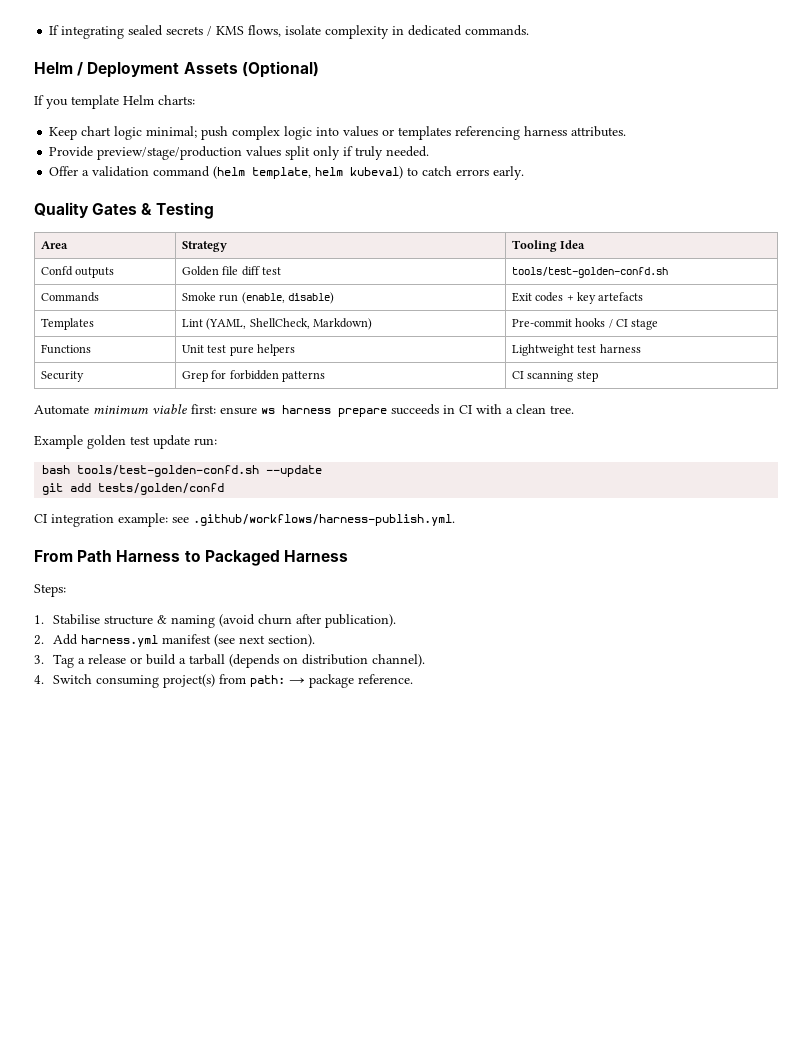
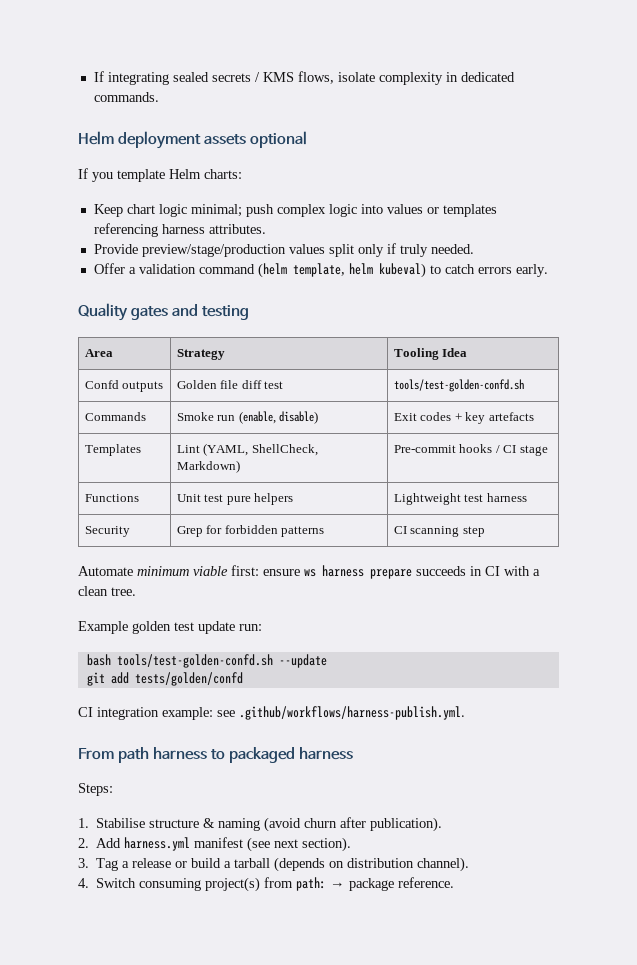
- Helm / Deployment Assets (Optional)
+ Helm deployment assets optional
- Quality Gates & Testing
+ Quality gates and testing
- From Path Harness to Packaged Harness
+ From path harness to packaged harness

